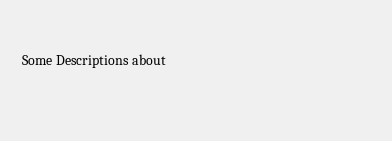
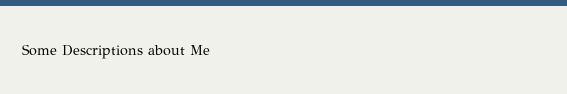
- Some Descriptions about
+ Some Descriptions about Me

